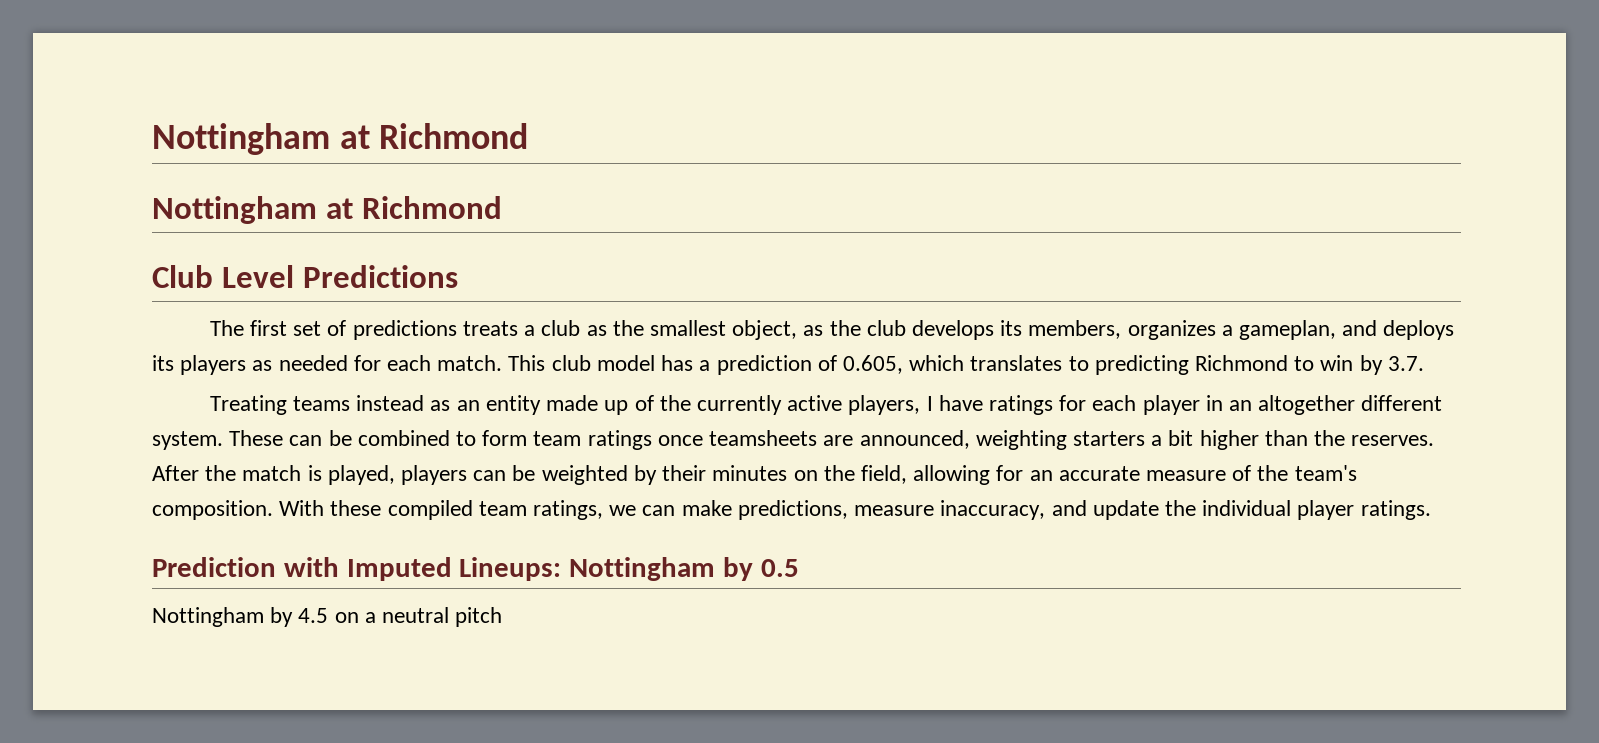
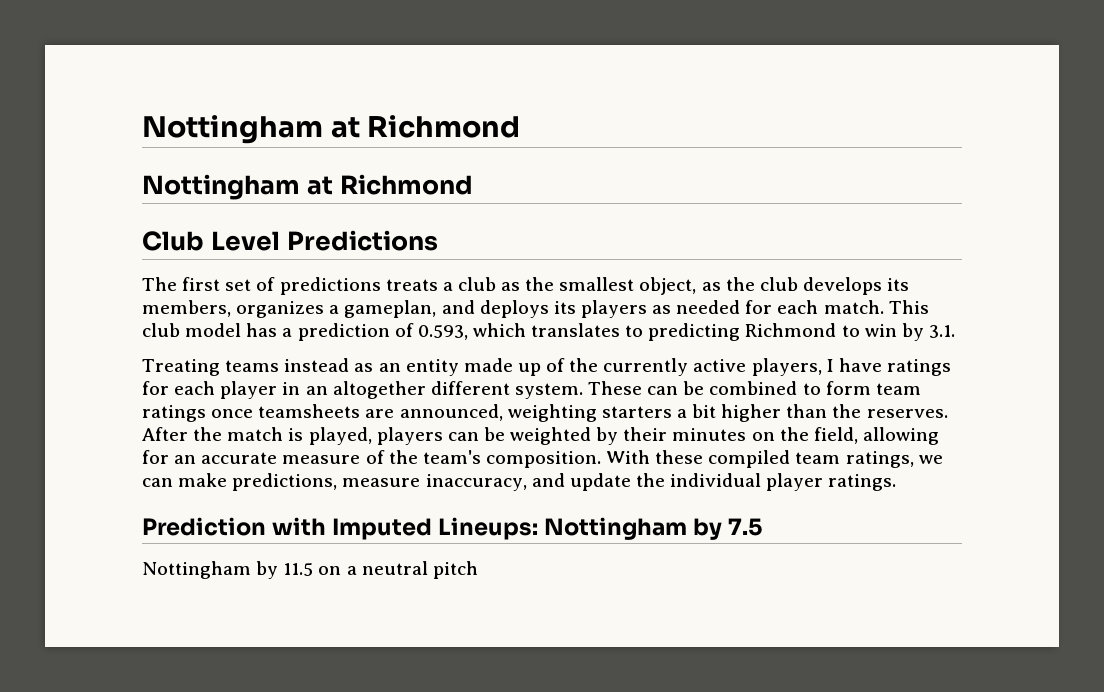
- This club model has a prediction of 0.605, which translates to predicting Richmond to win by 3.7.
+ This club model has a prediction of 0.593, which translates to predicting Richmond to win by 3.1.
- Prediction with Imputed Lineups: Nottingham by 0.5
- Nottingham by 4.5 on a neutral pitch
+ Prediction with Imputed Lineups: Nottingham by 7.5
+ Nottingham by 11.5 on a neutral pitch

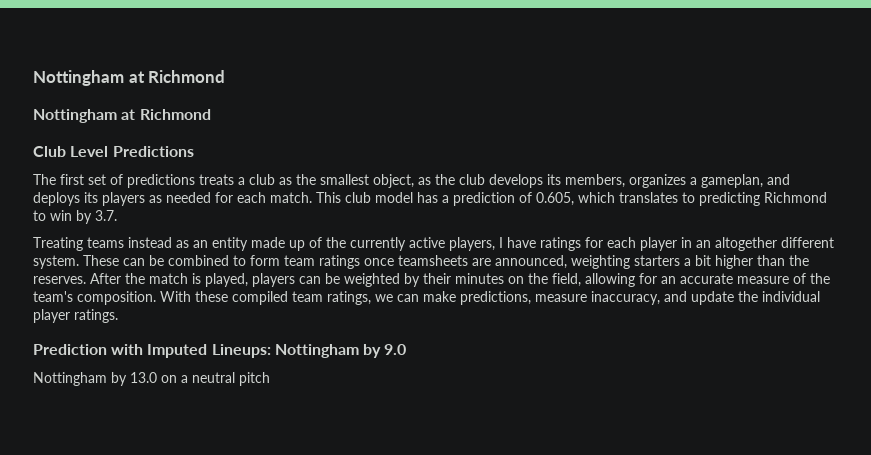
- This club model has a prediction of 0.593, which translates to predicting Richmond to win by 3.1.
+ This club model has a prediction of 0.605, which translates to predicting Richmond to win by 3.7.
- Prediction with Imputed Lineups: Nottingham by 7.5
- Nottingham by 11.5 on a neutral pitch
+ Prediction with Imputed Lineups: Nottingham by 9.0
+ Nottingham by 13.0 on a neutral pitch

